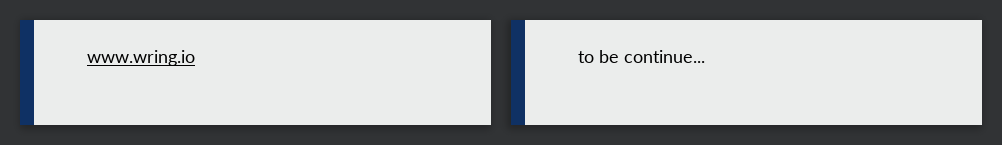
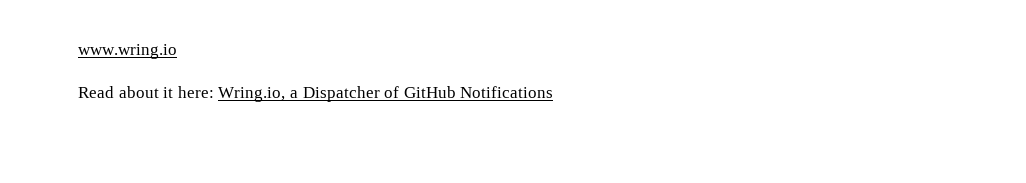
- to be continue...
+ Read about it here: Wring.io, a Dispatcher of GitHub Notifications

